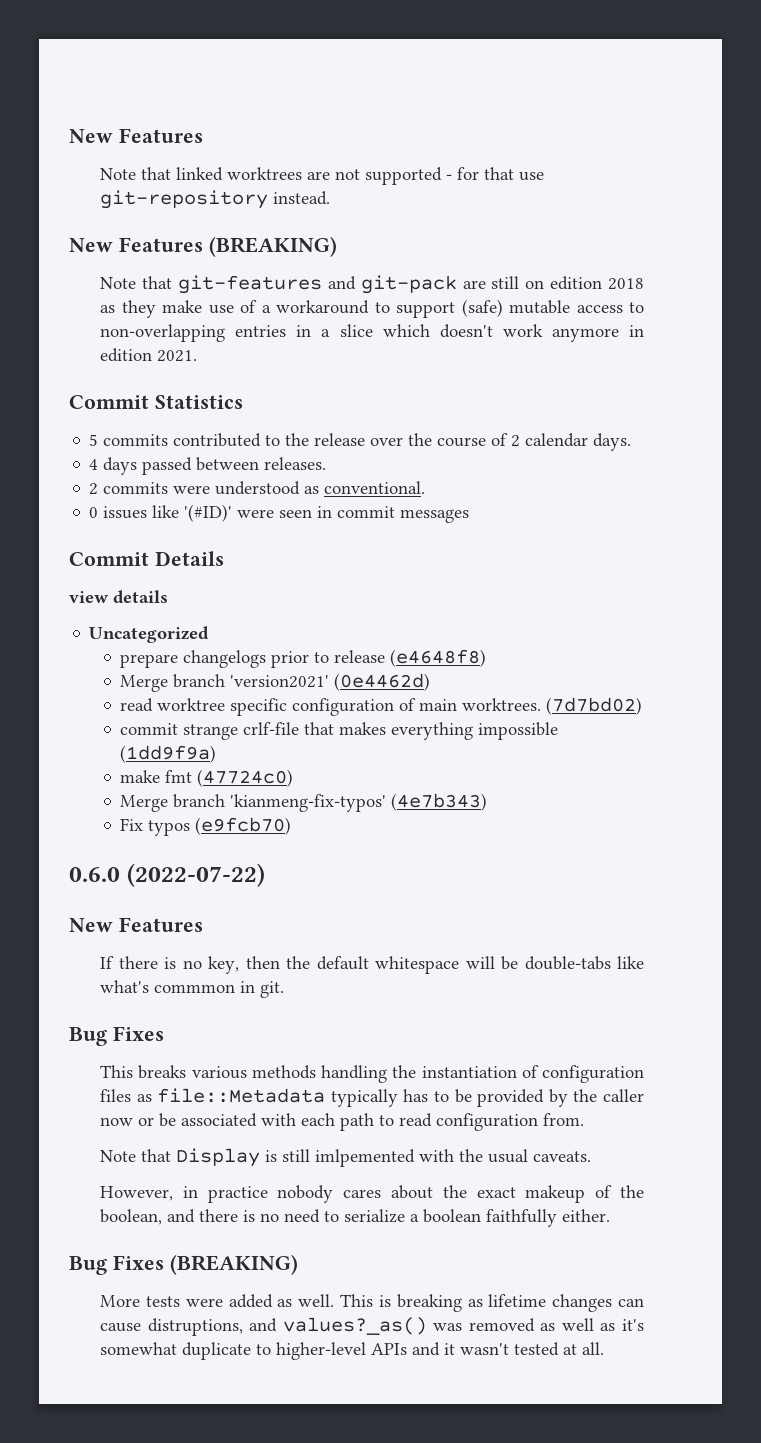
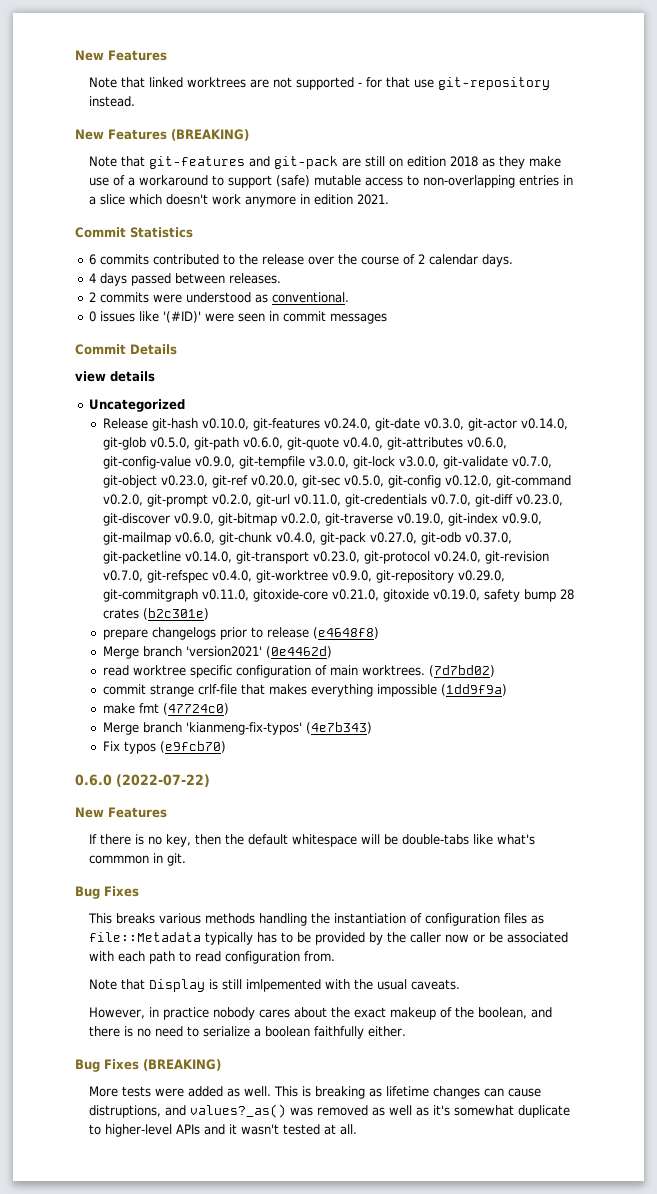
- 5 commits contributed to the release over the course of 2 calendar days.
+ 6 commits contributed to the release over the course of 2 calendar days.
+ Release git-hash v0.10.0, git-features v0.24.0, git-date v0.3.0, git-actor v0.14.0, git-glob v0.5.0, git-path v0.6.0, git-quote v0.4.0, git-attributes v0.6.0, git-config-value v0.9.0, git-tempfile v3.0.0, git-lock v3.0.0, git-validate v0.7.0, git-object v0.23.0, git-ref v0.20.0, git-sec v0.5.0, git-config v0.12.0, git-command v0.2.0, git-prompt v0.2.0, git-url v0.11.0, git-credentials v0.7.0, git-diff v0.23.0, git-discover v0.9.0, git-bitmap v0.2.0, git-traverse v0.19.0, git-index v0.9.0, git-mailmap v0.6.0, git-chunk v0.4.0, git-pack v0.27.0, git-odb v0.37.0, git-packetline v0.14.0, git-transport v0.23.0, git-protocol v0.24.0, git-revision v0.7.0, git-refspec v0.4.0, git-worktree v0.9.0, git-repository v0.29.0, git-commitgraph v0.11.0, gitoxide-core v0.21.0, gitoxide v0.19.0, safety bump 28 crates (b2c301e)

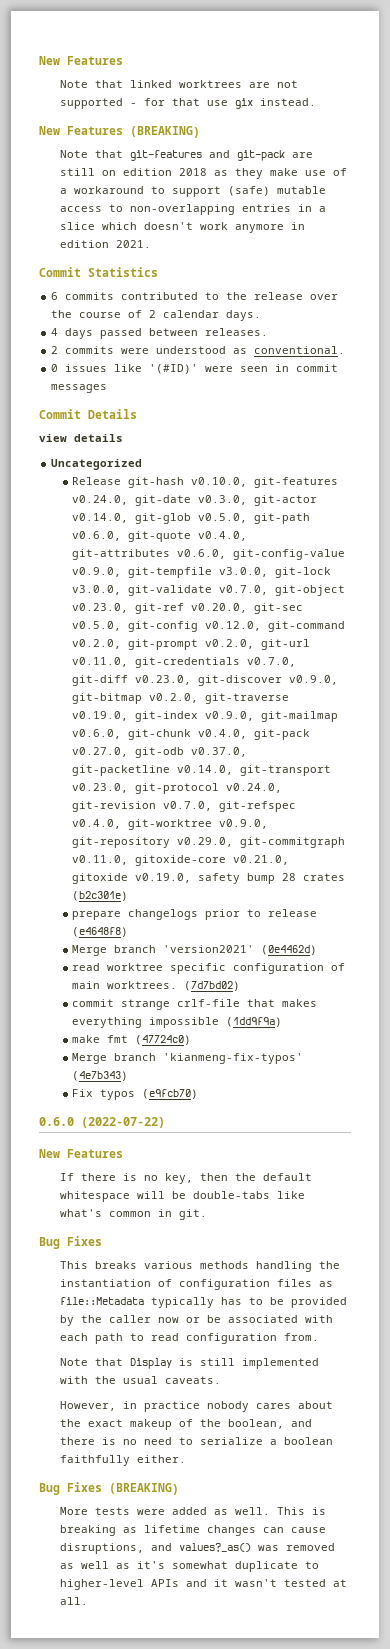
- Note that linked worktrees are not supported - for that use git-repository instead.
+ Note that linked worktrees are not supported - for that use gix instead.
- If there is no key, then the default whitespace will be double-tabs like what's commmon in git.
+ If there is no key, then the default whitespace will be double-tabs like what's common in git.
- Note that Display is still imlpemented with the usual caveats.
+ Note that Display is still implemented with the usual caveats.
- This is breaking as lifetime changes can cause distruptions, and values?_as() was removed as well as it's somewhat duplicate to higher-level APIs and it wasn't tested at all.
+ This is breaking as lifetime changes can cause disruptions, and values?_as() was removed as well as it's somewhat duplicate to higher-level APIs and it wasn't tested at all.

